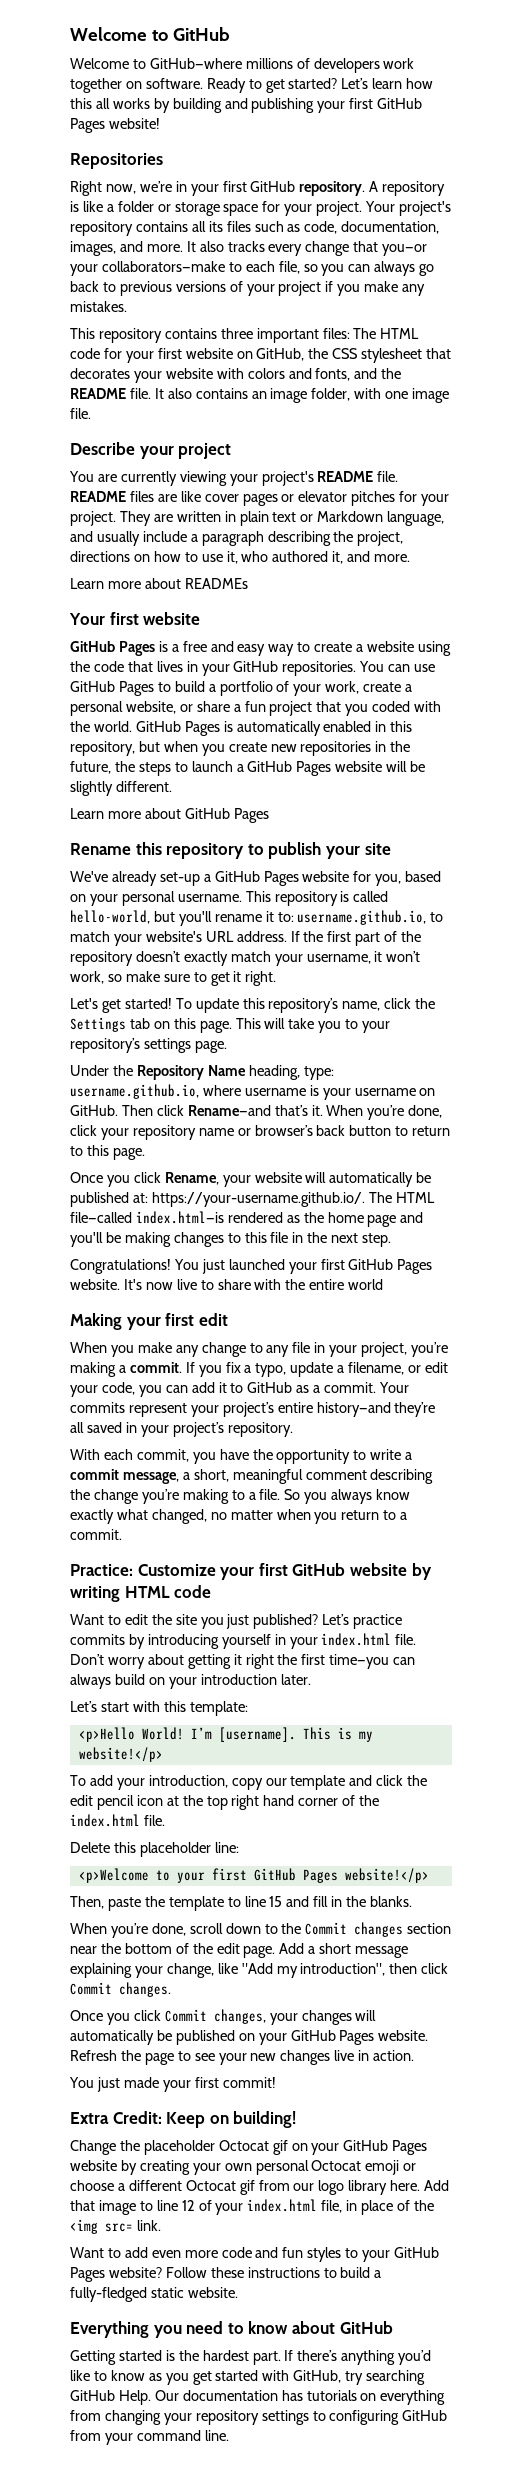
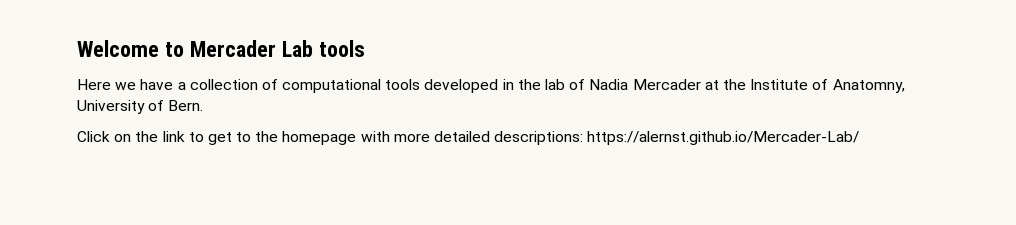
- Welcome to GitHub
- Welcome to GitHub—where millions of developers work together on software. Ready to get started? Let’s learn how this all works by building and publishing your first GitHub Pages website!
- Repositories
- Right now, we’re in your first GitHub repository. A repository is like a folder or storage space for your project. Your project's repository contains all its files such as code, documentation, images, and more. It also tracks every change that you—or your collaborators—make to each file, so you can always go back to previous versions of your project if you make any mistakes.
- This repository contains three important files: The HTML code for your first website on GitHub, the CSS stylesheet that decorates your website with colors and fonts, and the README file. It also contains an image folder, with one image file.
- Describe your project
- You are currently viewing your project's README file. README files are like cover pages or elevator pitches for your project. They are written in plain text or Markdown language, and usually include a paragraph describing the project, directions on how to use it, who authored it, and more.
- Learn more about READMEs
- Your first website
- GitHub Pages is a free and easy way to create a website using the code that lives in your GitHub repositories. You can use GitHub Pages to build a portfolio of your work, create a personal website, or share a fun project that you coded with the world. GitHub Pages is automatically enabled in this repository, but when you create new repositories in the future, the steps to launch a GitHub Pages website will be slightly different.
- Learn more about GitHub Pages
- Rename this repository to publish your site
- We've already set-up a GitHub Pages website for you, based on your personal username. This repository is called hello-world, but you'll rename it to: username.github.io, to match your website's URL address. If the first part of the repository doesn’t exactly match your username, it won’t work, so make sure to get it right.
- Let's get started! To update this repository’s name, click the Settings tab on this page. This will take you to your repository’s settings page.
- Under the Repository Name heading, type: username.github.io, where username is your username on GitHub. Then click Rename—and that’s it. When you’re done, click your repository name or browser’s back button to return to this page.
- Once you click Rename, your website will automatically be published at: https://your-username.github.io/. The HTML file—called index.html—is rendered as the home page and you'll be making changes to this file in the next step.
- Congratulations! You just launched your first GitHub Pages website. It's now live to share with the entire world
- Making your first edit
- When you make any change to any file in your project, you’re making a commit. If you fix a typo, update a filename, or edit your code, you can add it to GitHub as a commit. Your commits represent your project’s entire history—and they’re all saved in your project’s repository.
- With each commit, you have the opportunity to write a commit message, a short, meaningful comment describing the change you’re making to a file. So you always know exactly what changed, no matter when you return to a commit.
- Practice: Customize your first GitHub website by writing HTML code
- Want to edit the site you just published? Let’s practice commits by introducing yourself in your index.html file. Don’t worry about getting it right the first time—you can always build on your introduction later.
- Let’s start with this template:
- <p>Hello World! I’m [username]. This is my website!</p>
- To add your introduction, copy our template and click the edit pencil icon at the top right hand corner of the index.html file.
- Delete this placeholder line:
- <p>Welcome to your first GitHub Pages website!</p>
- Then, paste the template to line 15 and fill in the blanks.
- When you’re done, scroll down to the Commit changes section near the bottom of the edit page. Add a short message explaining your change, like "Add my introduction", then click Commit changes.
- Once you click Commit changes, your changes will automatically be published on your GitHub Pages website. Refresh the page to see your new changes live in action.
- You just made your first commit!
- Extra Credit: Keep on building!
- Change the placeholder Octocat gif on your GitHub Pages website by creating your own personal Octocat emoji or choose a different Octocat gif from our logo library here. Add that image to line 12 of your index.html file, in place of the <img src= link.
- Want to add even more code and fun styles to your GitHub Pages website? Follow these instructions to build a fully-fledged static website.
- Everything you need to know about GitHub
- Getting started is the hardest part. If there’s anything you’d like to know as you get started with GitHub, try searching GitHub Help. Our documentation has tutorials on everything from changing your repository settings to configuring GitHub from your command line.
+ Welcome to Mercader Lab tools
+ Here we have a collection of computational tools developed in the lab of Nadia Mercader at the Institute of Anatomny, University of Bern.
+ Click on the link to get to the homepage with more detailed descriptions: https://alernst.github.io/Mercader-Lab/

